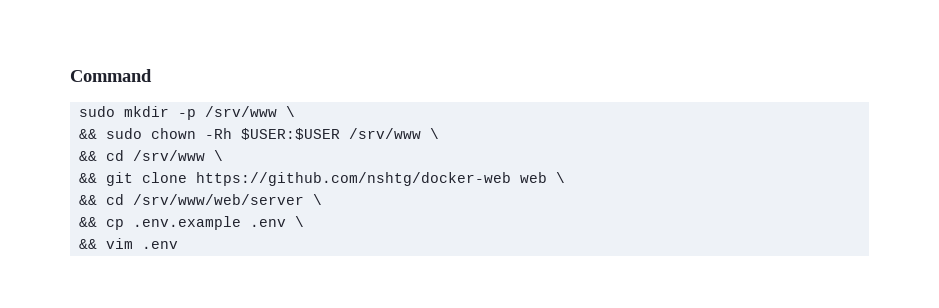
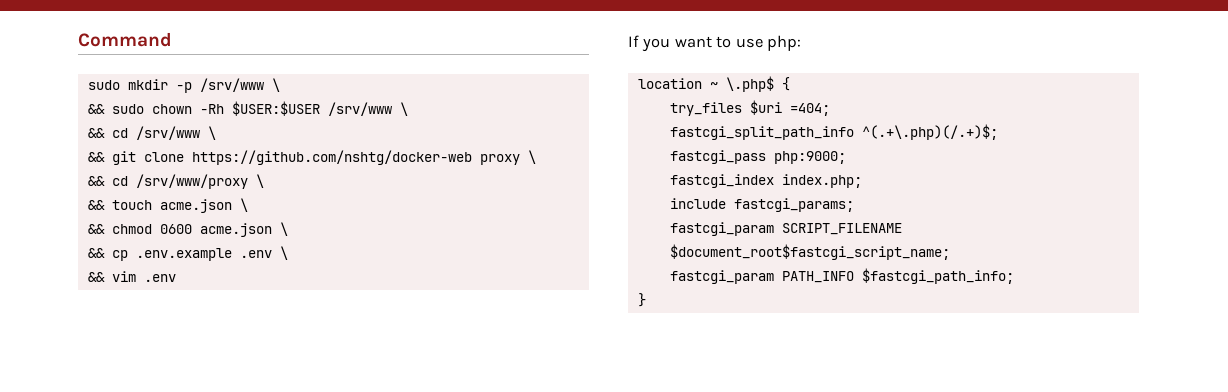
- && git clone https://github.com/nshtg/docker-web web \
- && cd /srv/www/web/server \
+ && git clone https://github.com/nshtg/docker-web proxy \
+ && cd /srv/www/proxy \
+ && touch acme.json \
+ && chmod 0600 acme.json \
+ If you want to use php:
+ location ~ \.php$ {
+ try_files $uri =404;
+ fastcgi_split_path_info ^(.+\.php)(/.+)$;
+ fastcgi_pass php:9000;
+ fastcgi_index index.php;
+ include fastcgi_params;
+ fastcgi_param SCRIPT_FILENAME $document_root$fastcgi_script_name;
+ fastcgi_param PATH_INFO $fastcgi_path_info;
+ }

